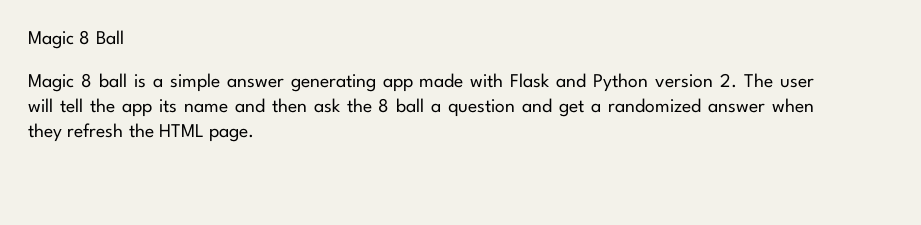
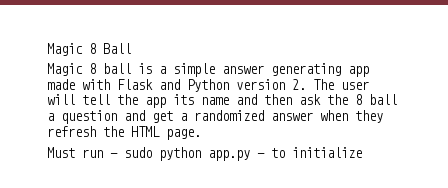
+ Must run - sudo python app.py - to initialize

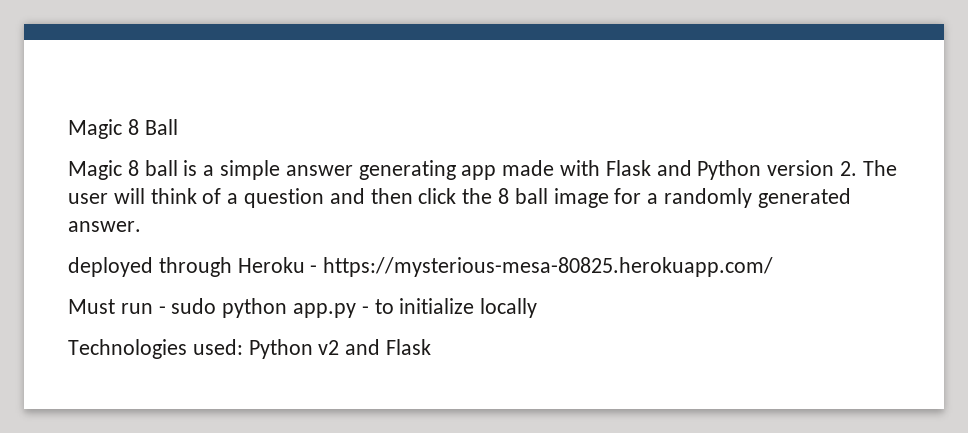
- Magic 8 ball is a simple answer generating app made with Flask and Python version 2. The user will tell the app its name and then ask the 8 ball a question and get a randomized answer when they refresh the HTML page.
+ Magic 8 ball is a simple answer generating app made with Flask and Python version 2. The user will think of a question and then click the 8 ball image for a randomly generated answer.
+ deployed through Heroku - https://mysterious-mesa-80825.herokuapp.com/
- Must run - sudo python app.py - to initialize
+ Must run - sudo python app.py - to initialize locally
+ Technologies used: Python v2 and Flask

